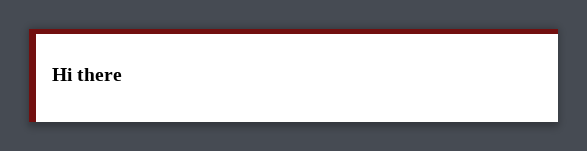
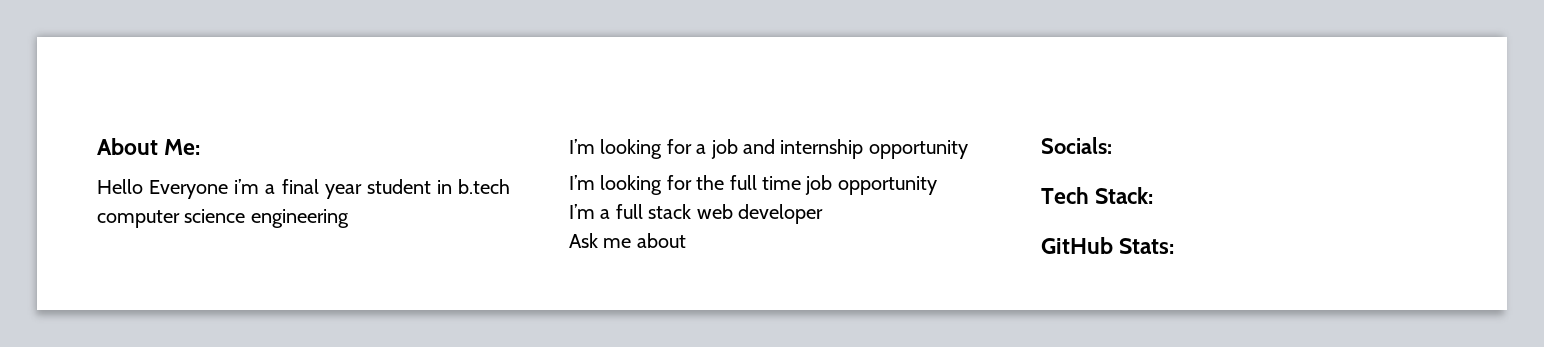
- Hi there
+ About Me:
+ Hello Everyone i’m a final year student in b.tech computer science engineering
+ I’m looking for a job and internship opportunity
+ I’m looking for the full time job opportunity
+ I’m a full stack web developer
+ Ask me about
+ Socials:
+ Tech Stack:
+ GitHub Stats:

